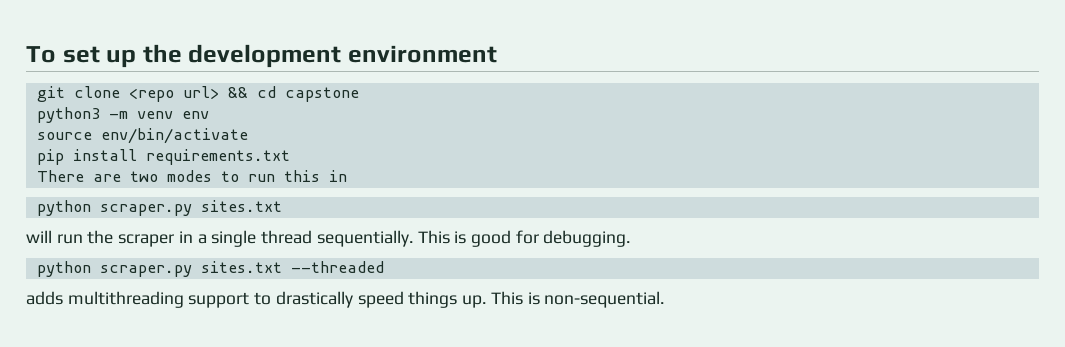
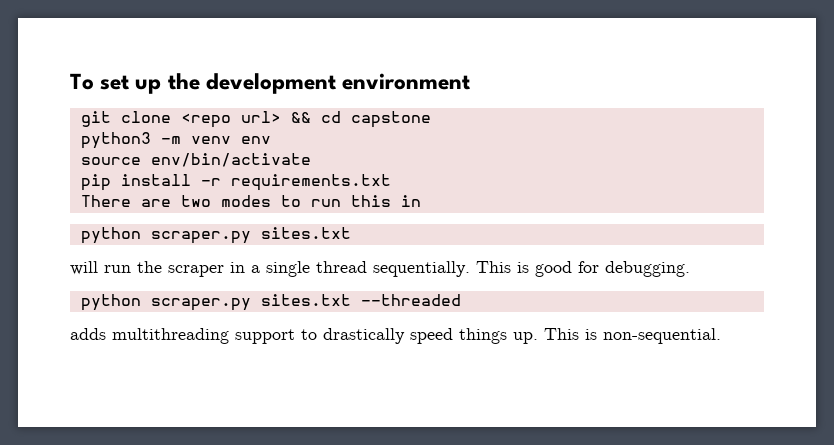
- pip install requirements.txt
+ pip install -r requirements.txt

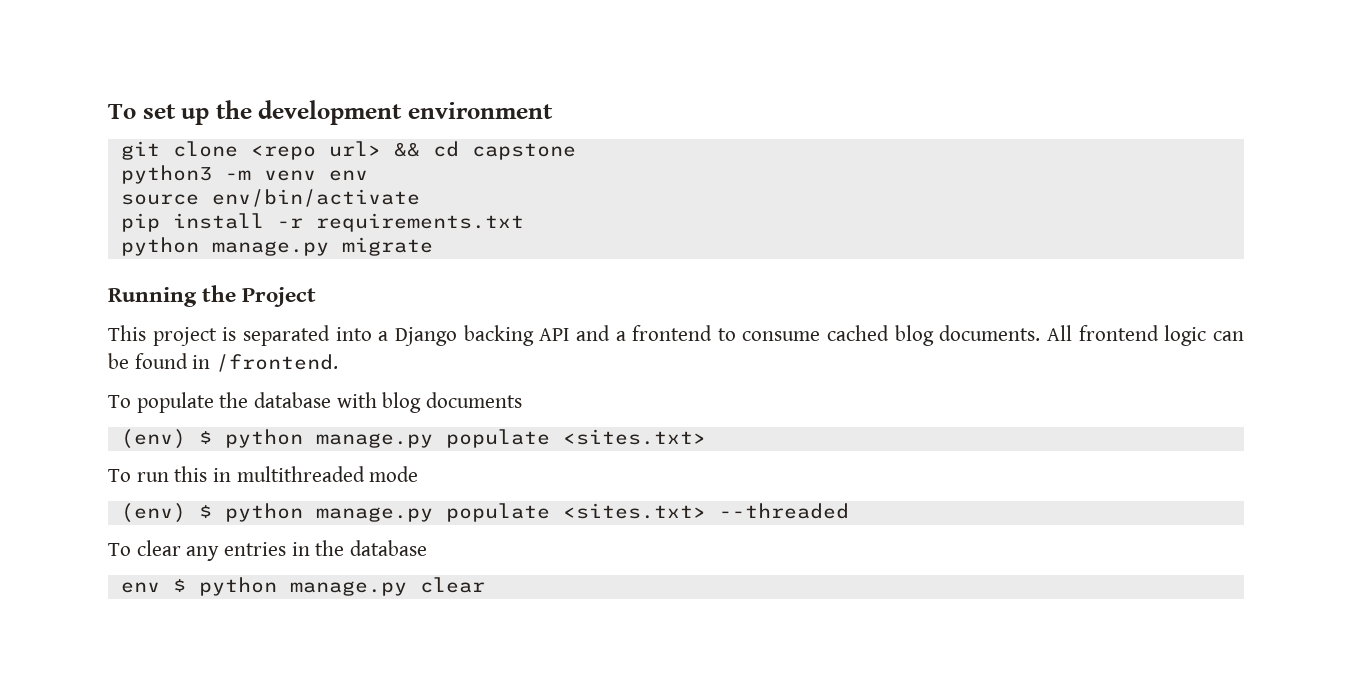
- There are two modes to run this in
- python scraper.py sites.txt
- will run the scraper in a single thread sequentially. This is good for debugging.
- python scraper.py sites.txt --threaded
- adds multithreading support to drastically speed things up. This is non-sequential.
+ python manage.py migrate
+ Running the Project
+ This project is separated into a Django backing API and a frontend to consume cached blog documents. All frontend logic can be found in /frontend.
+ To populate the database with blog documents
+ (env) $ python manage.py populate <sites.txt>
+ To run this in multithreaded mode
+ (env) $ python manage.py populate <sites.txt> --threaded
+ To clear any entries in the database
+ env $ python manage.py clear

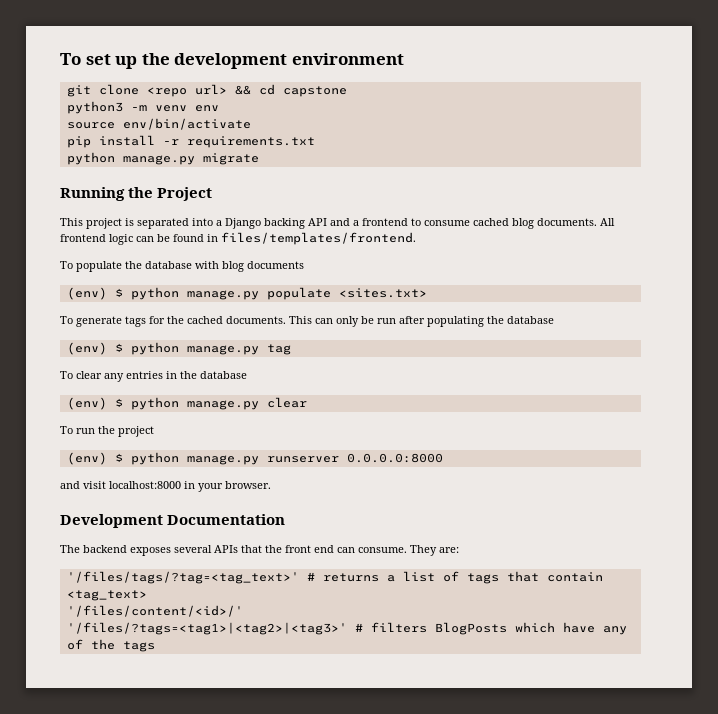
- All frontend logic can be found in /frontend.
+ All frontend logic can be found in files/templates/frontend.
- To run this in multithreaded mode
- (env) $ python manage.py populate <sites.txt> --threaded
+ To generate tags for the cached documents. This can only be run after populating the database
+ (env) $ python manage.py tag
- env $ python manage.py clear
+ (env) $ python manage.py clear
+ To run the project
+ (env) $ python manage.py runserver 0.0.0.0:8000
+ and visit localhost:8000 in your browser.
+ Development Documentation
+ The backend exposes several APIs that the front end can consume. They are:
+ '/files/tags/?tag=<tag_text>' # returns a list of tags that contain <tag_text>
+ '/files/content/<id>/'
+ '/files/?tags=<tag1>|<tag2>|<tag3>' # filters BlogPosts which have any of the tags

